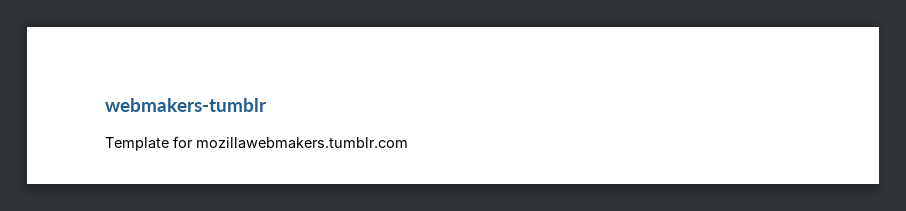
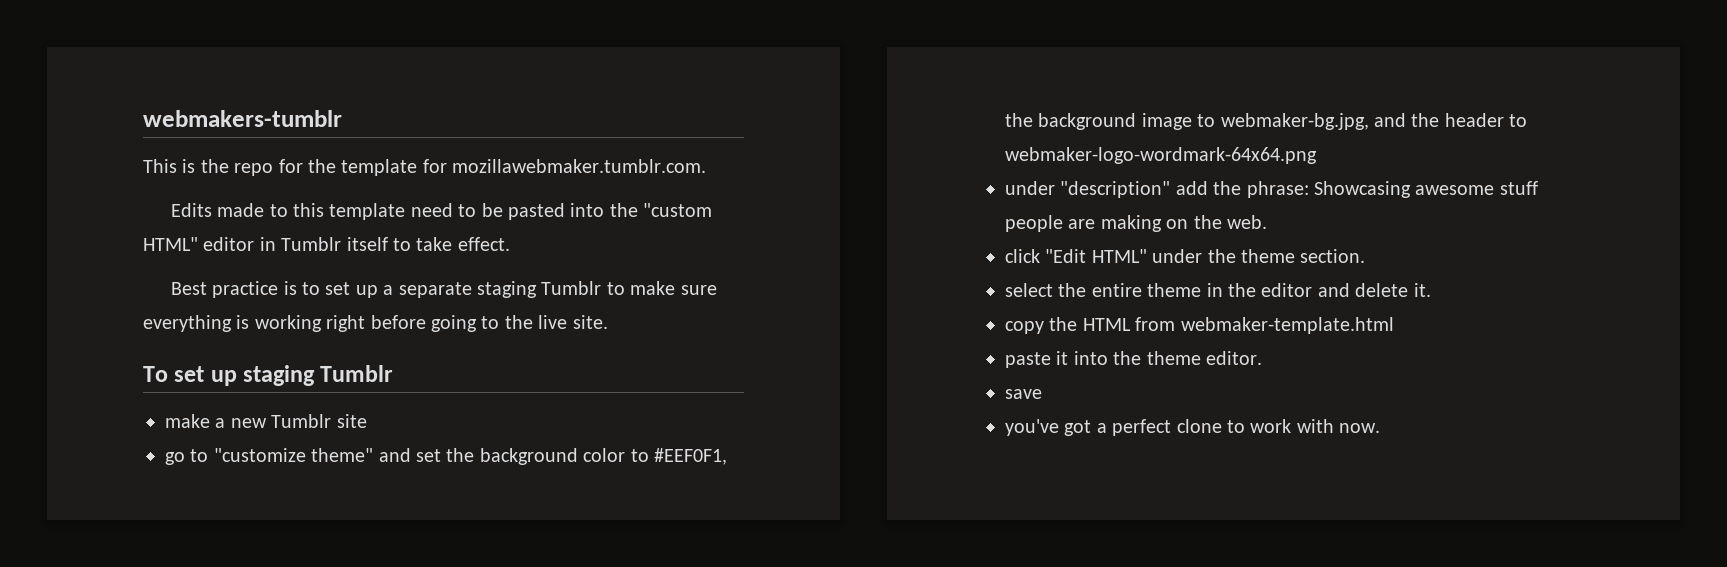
- Template for mozillawebmakers.tumblr.com
+ This is the repo for the template for mozillawebmaker.tumblr.com.
+ Edits made to this template need to be pasted into the "custom HTML" editor in Tumblr itself to take effect.
+ Best practice is to set up a separate staging Tumblr to make sure everything is working right before going to the live site.
+ To set up staging Tumblr
+ make a new Tumblr site
+ go to "customize theme" and set the background color to #EEF0F1, the background image to webmaker-bg.jpg, and the header to webmaker-logo-wordmark-64x64.png
+ under "description" add the phrase: Showcasing awesome stuff people are making on the web.
+ click "Edit HTML" under the theme section.
+ select the entire theme in the editor and delete it.
+ copy the HTML from webmaker-template.html
+ paste it into the theme editor.
+ save
+ you've got a perfect clone to work with now.

